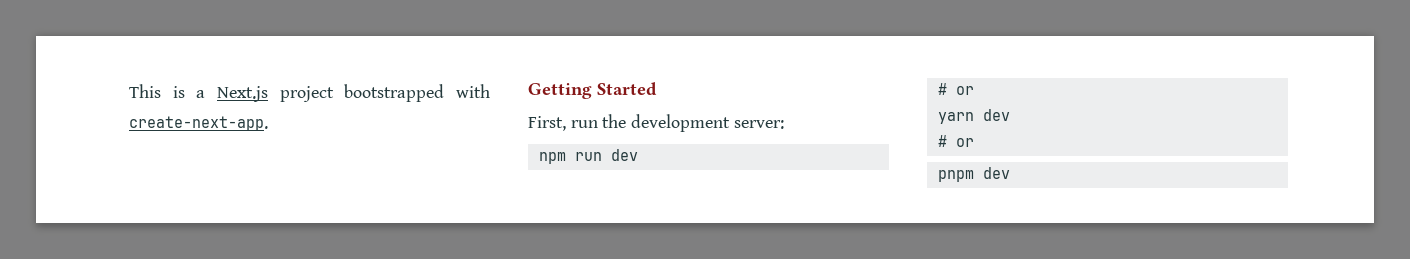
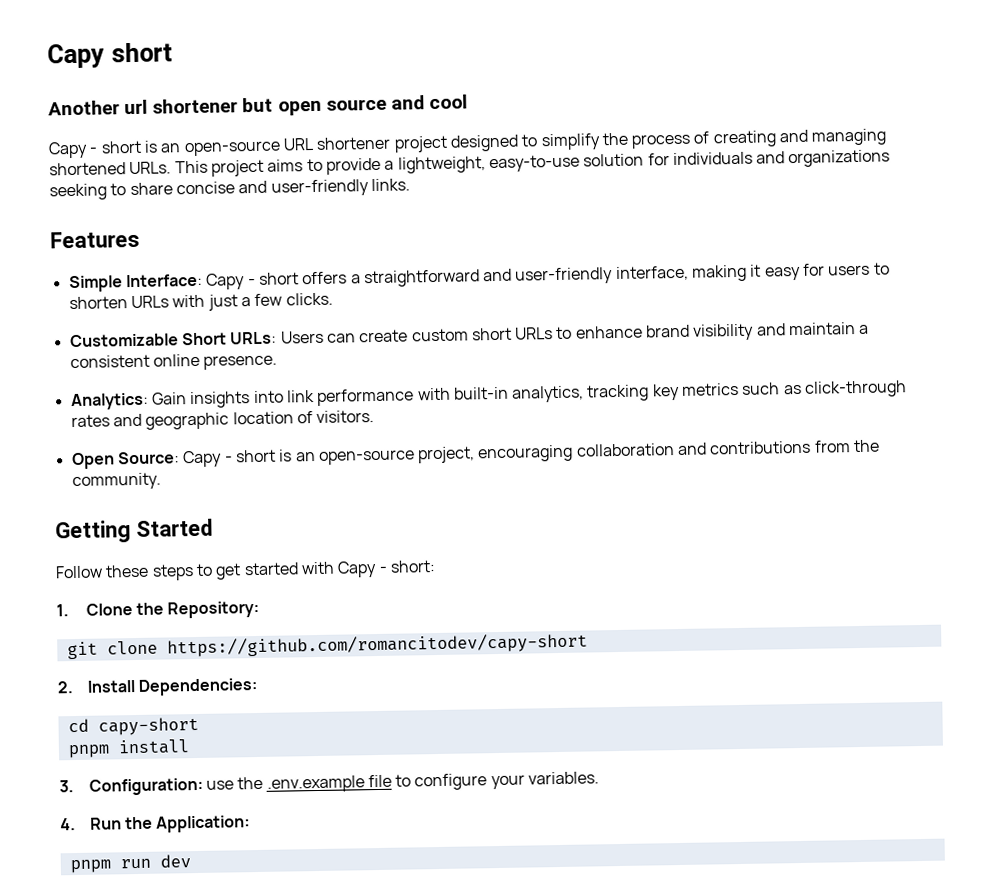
- This is a Next.js project bootstrapped with create-next-app.
+ Capy short
+ Another url shortener but open source and cool
+ Capy - short is an open-source URL shortener project designed to simplify the process of creating and managing shortened URLs. This project aims to provide a lightweight, easy-to-use solution for individuals and organizations seeking to share concise and user-friendly links.
+ Features
+ Simple Interface: Capy - short offers a straightforward and user-friendly interface, making it easy for users to shorten URLs with just a few clicks.
+ Customizable Short URLs: Users can create custom short URLs to enhance brand visibility and maintain a consistent online presence.
+ Analytics: Gain insights into link performance with built-in analytics, tracking key metrics such as click-through rates and geographic location of visitors.
+ Open Source: Capy - short is an open-source project, encouraging collaboration and contributions from the community.
  Getting Started
- First, run the development server:
- npm run dev
- # or
- yarn dev
- # or
- pnpm dev
+ Follow these steps to get started with Capy - short:
+ 1. Clone the Repository:
+ git clone https://github.com/romancitodev/capy-short
+ 2. Install Dependencies:
+ cd capy-short
+ pnpm install
+ 3. Configuration: use the .env.example file to configure your variables.
+ 4. Run the Application:
+ pnpm run dev

